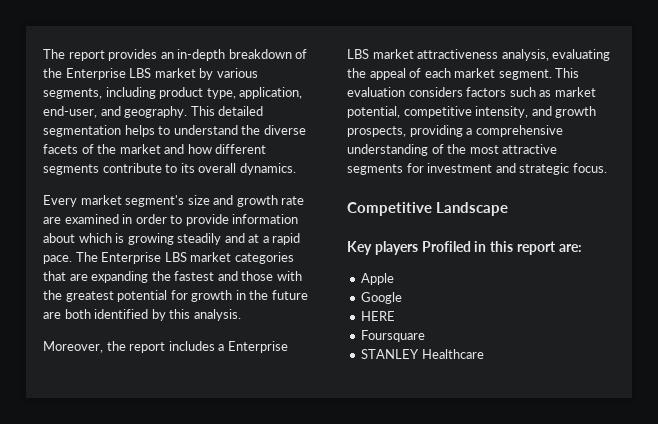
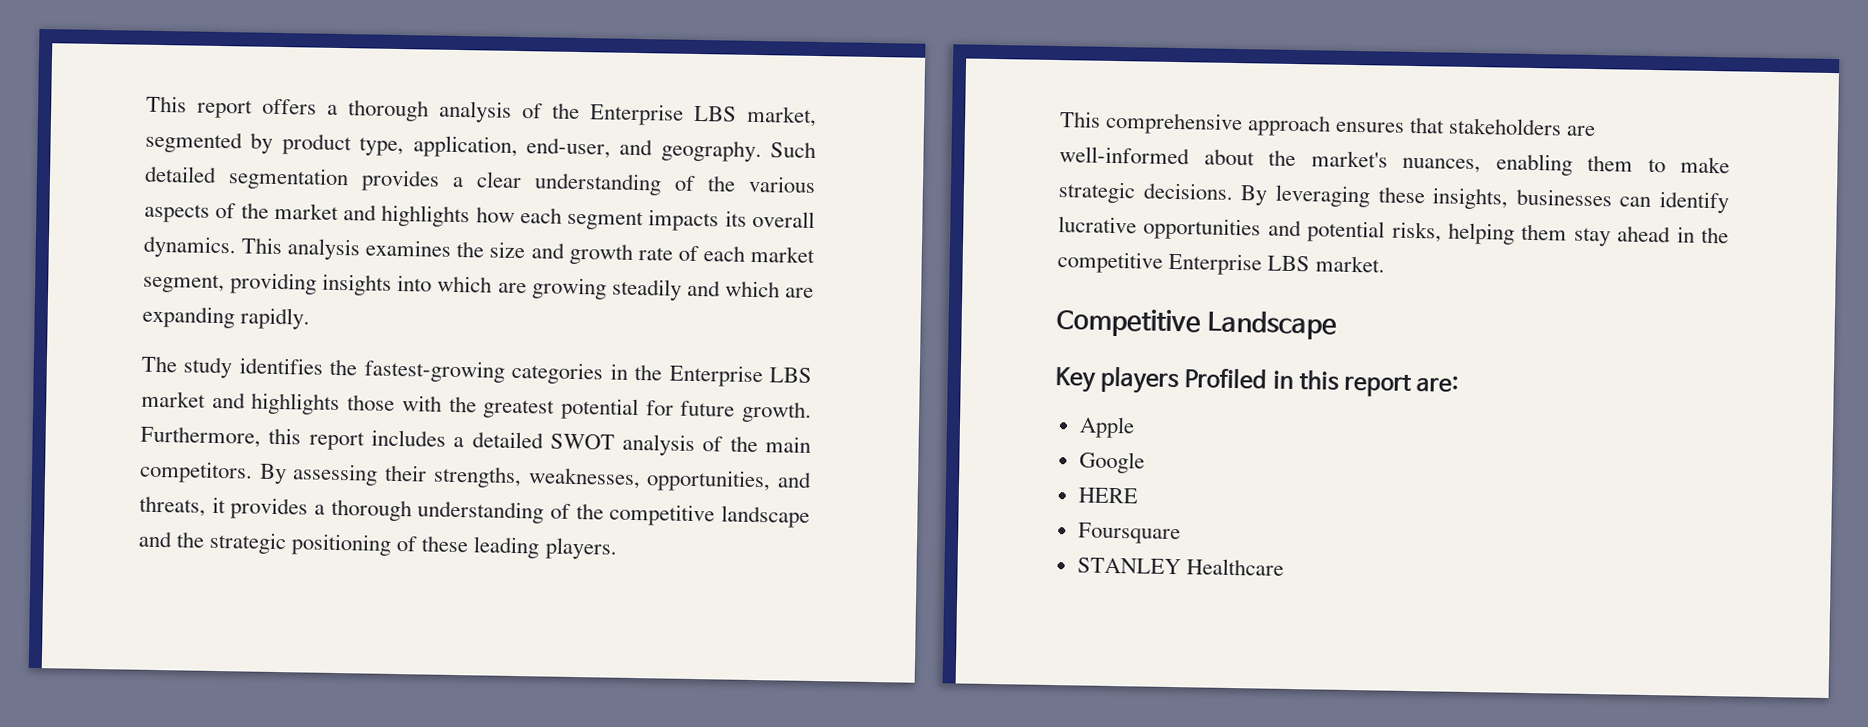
- The report provides an in-depth breakdown of the Enterprise LBS market by various segments, including product type, application, end-user, and geography.
+ This report offers a thorough analysis of the Enterprise LBS market, segmented by product type, application, end-user, and geography.
- This detailed segmentation helps to understand the diverse facets of the market and how different segments contribute to its overall dynamics.
- Every market segment's size and growth rate are examined in order to provide information about which is growing steadily and at a rapid pace. The Enterprise LBS market categories that are expanding the fastest and those with the greatest potential for growth in the future are both identified by this analysis.
- Moreover, the report includes a Enterprise LBS market attractiveness analysis, evaluating the appeal of each market segment. This evaluation considers factors such as market potential, competitive intensity, and growth prospects, providing a comprehensive understanding of the most attractive segments for investment and strategic focus.
+ Such detailed segmentation provides a clear understanding of the various aspects of the market and highlights how each segment impacts its overall dynamics. This analysis examines the size and growth rate of each market segment, providing insights into which are growing steadily and which are expanding rapidly.
+ The study identifies the fastest-growing categories in the Enterprise LBS market and highlights those with the greatest potential for future growth. Furthermore, this report includes a detailed SWOT analysis of the main competitors. By assessing their strengths, weaknesses, opportunities, and threats, it provides a thorough understanding of the competitive landscape and the strategic positioning of these leading players.
+ This comprehensive approach ensures that stakeholders are well-informed about the market's nuances, enabling them to make strategic decisions. By leveraging these insights, businesses can identify lucrative opportunities and potential risks, helping them stay ahead in the competitive Enterprise LBS market.

